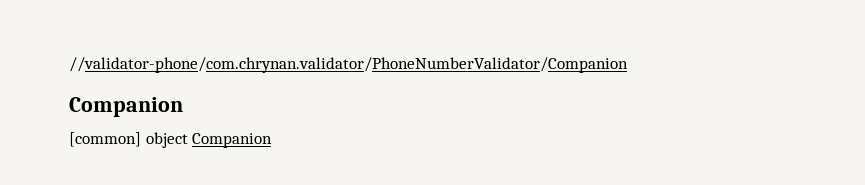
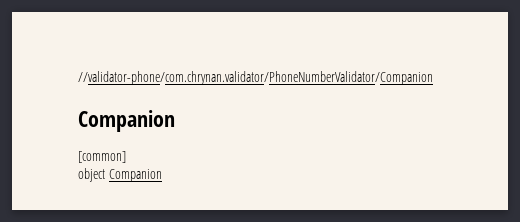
- [common] object Companion
+ [common]
+ object Companion

